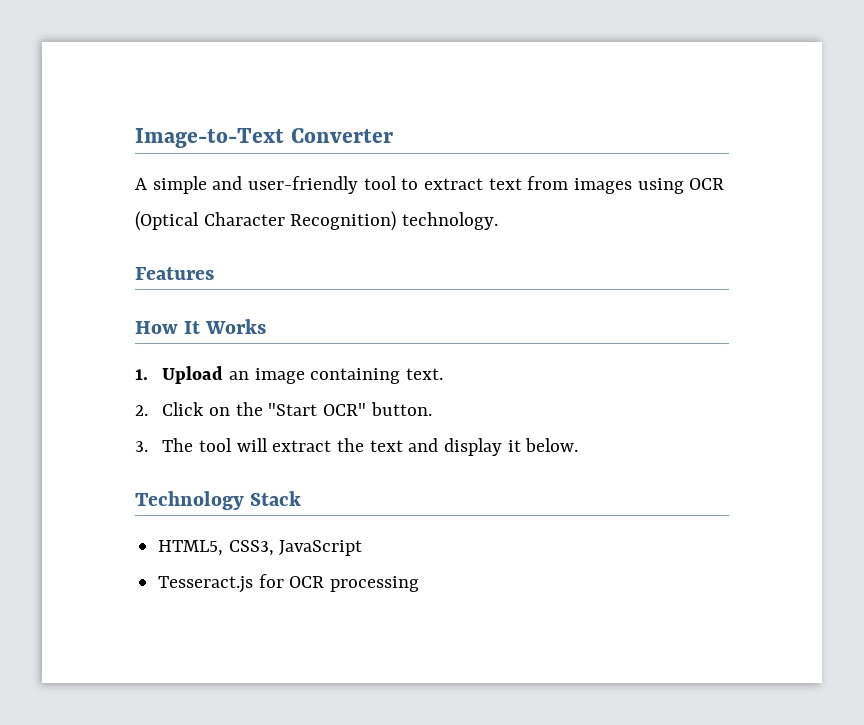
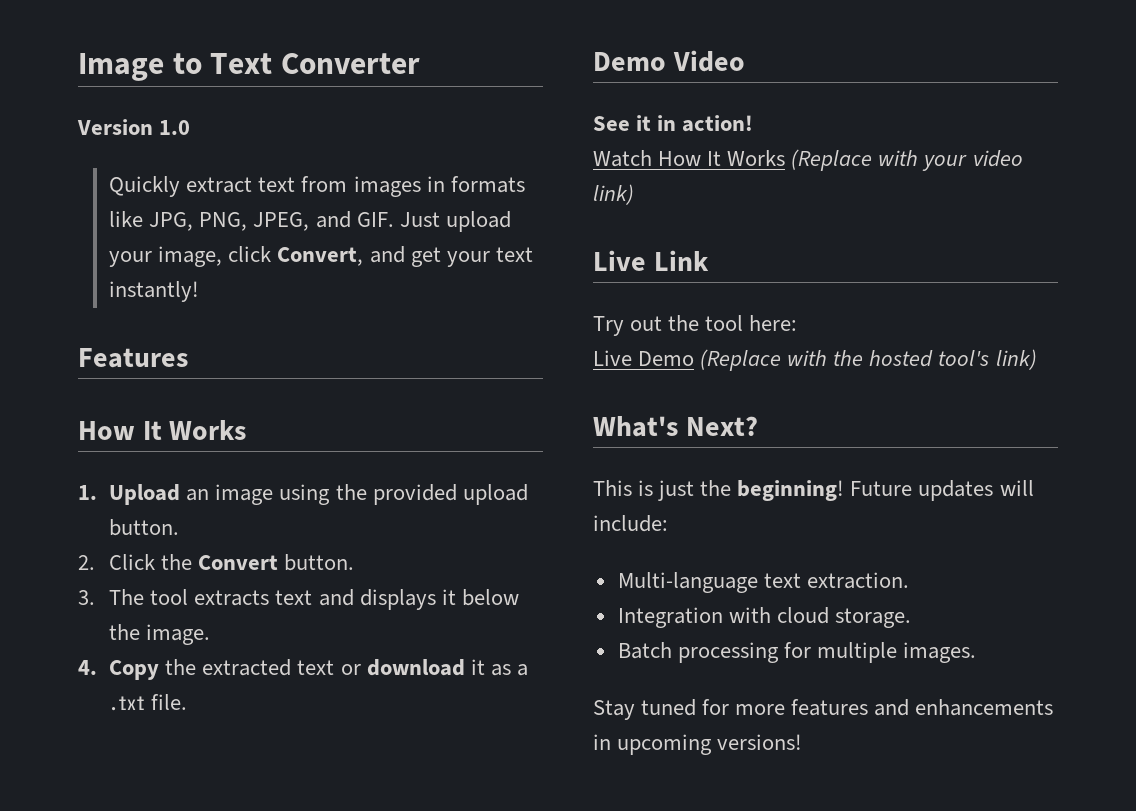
- Image-to-Text Converter
- A simple and user-friendly tool to extract text from images using OCR (Optical Character Recognition) technology.
+ Image to Text Converter
+ Version 1.0
+ Quickly extract text from images in formats like JPG, PNG, JPEG, and GIF. Just upload your image, click Convert, and get your text instantly!
- 1. Upload an image containing text.
- 2. Click on the "Start OCR" button.
- 3. The tool will extract the text and display it below.
- Technology Stack
- HTML5, CSS3, JavaScript
- Tesseract.js for OCR processing
+ 1. Upload an image using the provided upload button.
+ 2. Click the Convert button.
+ 3. The tool extracts text and displays it below the image.
+ 4. Copy the extracted text or download it as a .txt file.
+ Demo Video
+ See it in action!
+ Watch How It Works (Replace with your video link)
+ Live Link
+ Try out the tool here:
+ Live Demo (Replace with the hosted tool's link)
+ What's Next?
+ This is just the beginning! Future updates will include:
+ Multi-language text extraction.
+ Integration with cloud storage.
+ Batch processing for multiple images.
+ Stay tuned for more features and enhancements in upcoming versions!

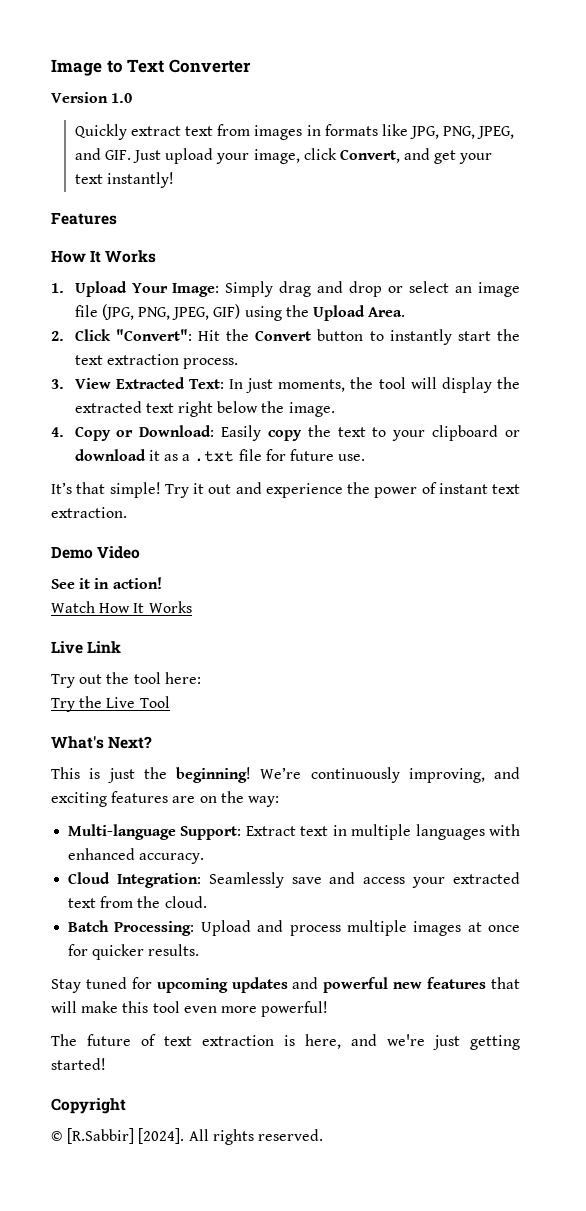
- 1. Upload an image using the provided upload button.
- 2. Click the Convert button.
- 3. The tool extracts text and displays it below the image.
+ 1. Upload Your Image: Simply drag and drop or select an image file (JPG, PNG, JPEG, GIF) using the Upload Area.
+ 2. Click "Convert": Hit the Convert button to instantly start the text extraction process.
+ 3. View Extracted Text: In just moments, the tool will display the extracted text right below the image.
- 4. Copy the extracted text or download it as a .txt file.
+ 4. Copy or Download: Easily copy the text to your clipboard or download it as a .txt file for future use.
+ It’s that simple! Try it out and experience the power of instant text extraction.
- Watch How It Works (Replace with your video link)
+ Watch How It Works
- Live Demo (Replace with the hosted tool's link)
+ Try the Live Tool
- Future updates will include:
- Multi-language text extraction.
- Integration with cloud storage.
- Batch processing for multiple images.
- Stay tuned for more features and enhancements in upcoming versions!
+ We’re continuously improving, and exciting features are on the way:
+ Multi-language Support: Extract text in multiple languages with enhanced accuracy.
+ Cloud Integration: Seamlessly save and access your extracted text from the cloud.
+ Batch Processing: Upload and process multiple images at once for quicker results.
+ Stay tuned for upcoming updates and powerful new features that will make this tool even more powerful!
+ The future of text extraction is here, and we're just getting started!
+ Copyright
+ © [R.Sabbir] [2024]. All rights reserved.

